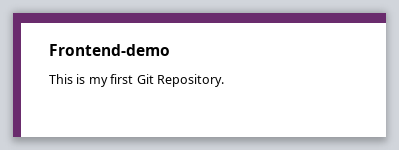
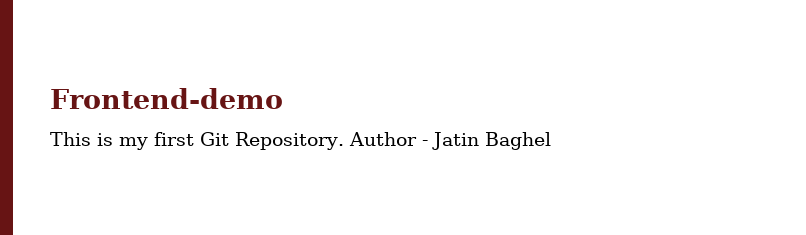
+ Author - Jatin Baghel

